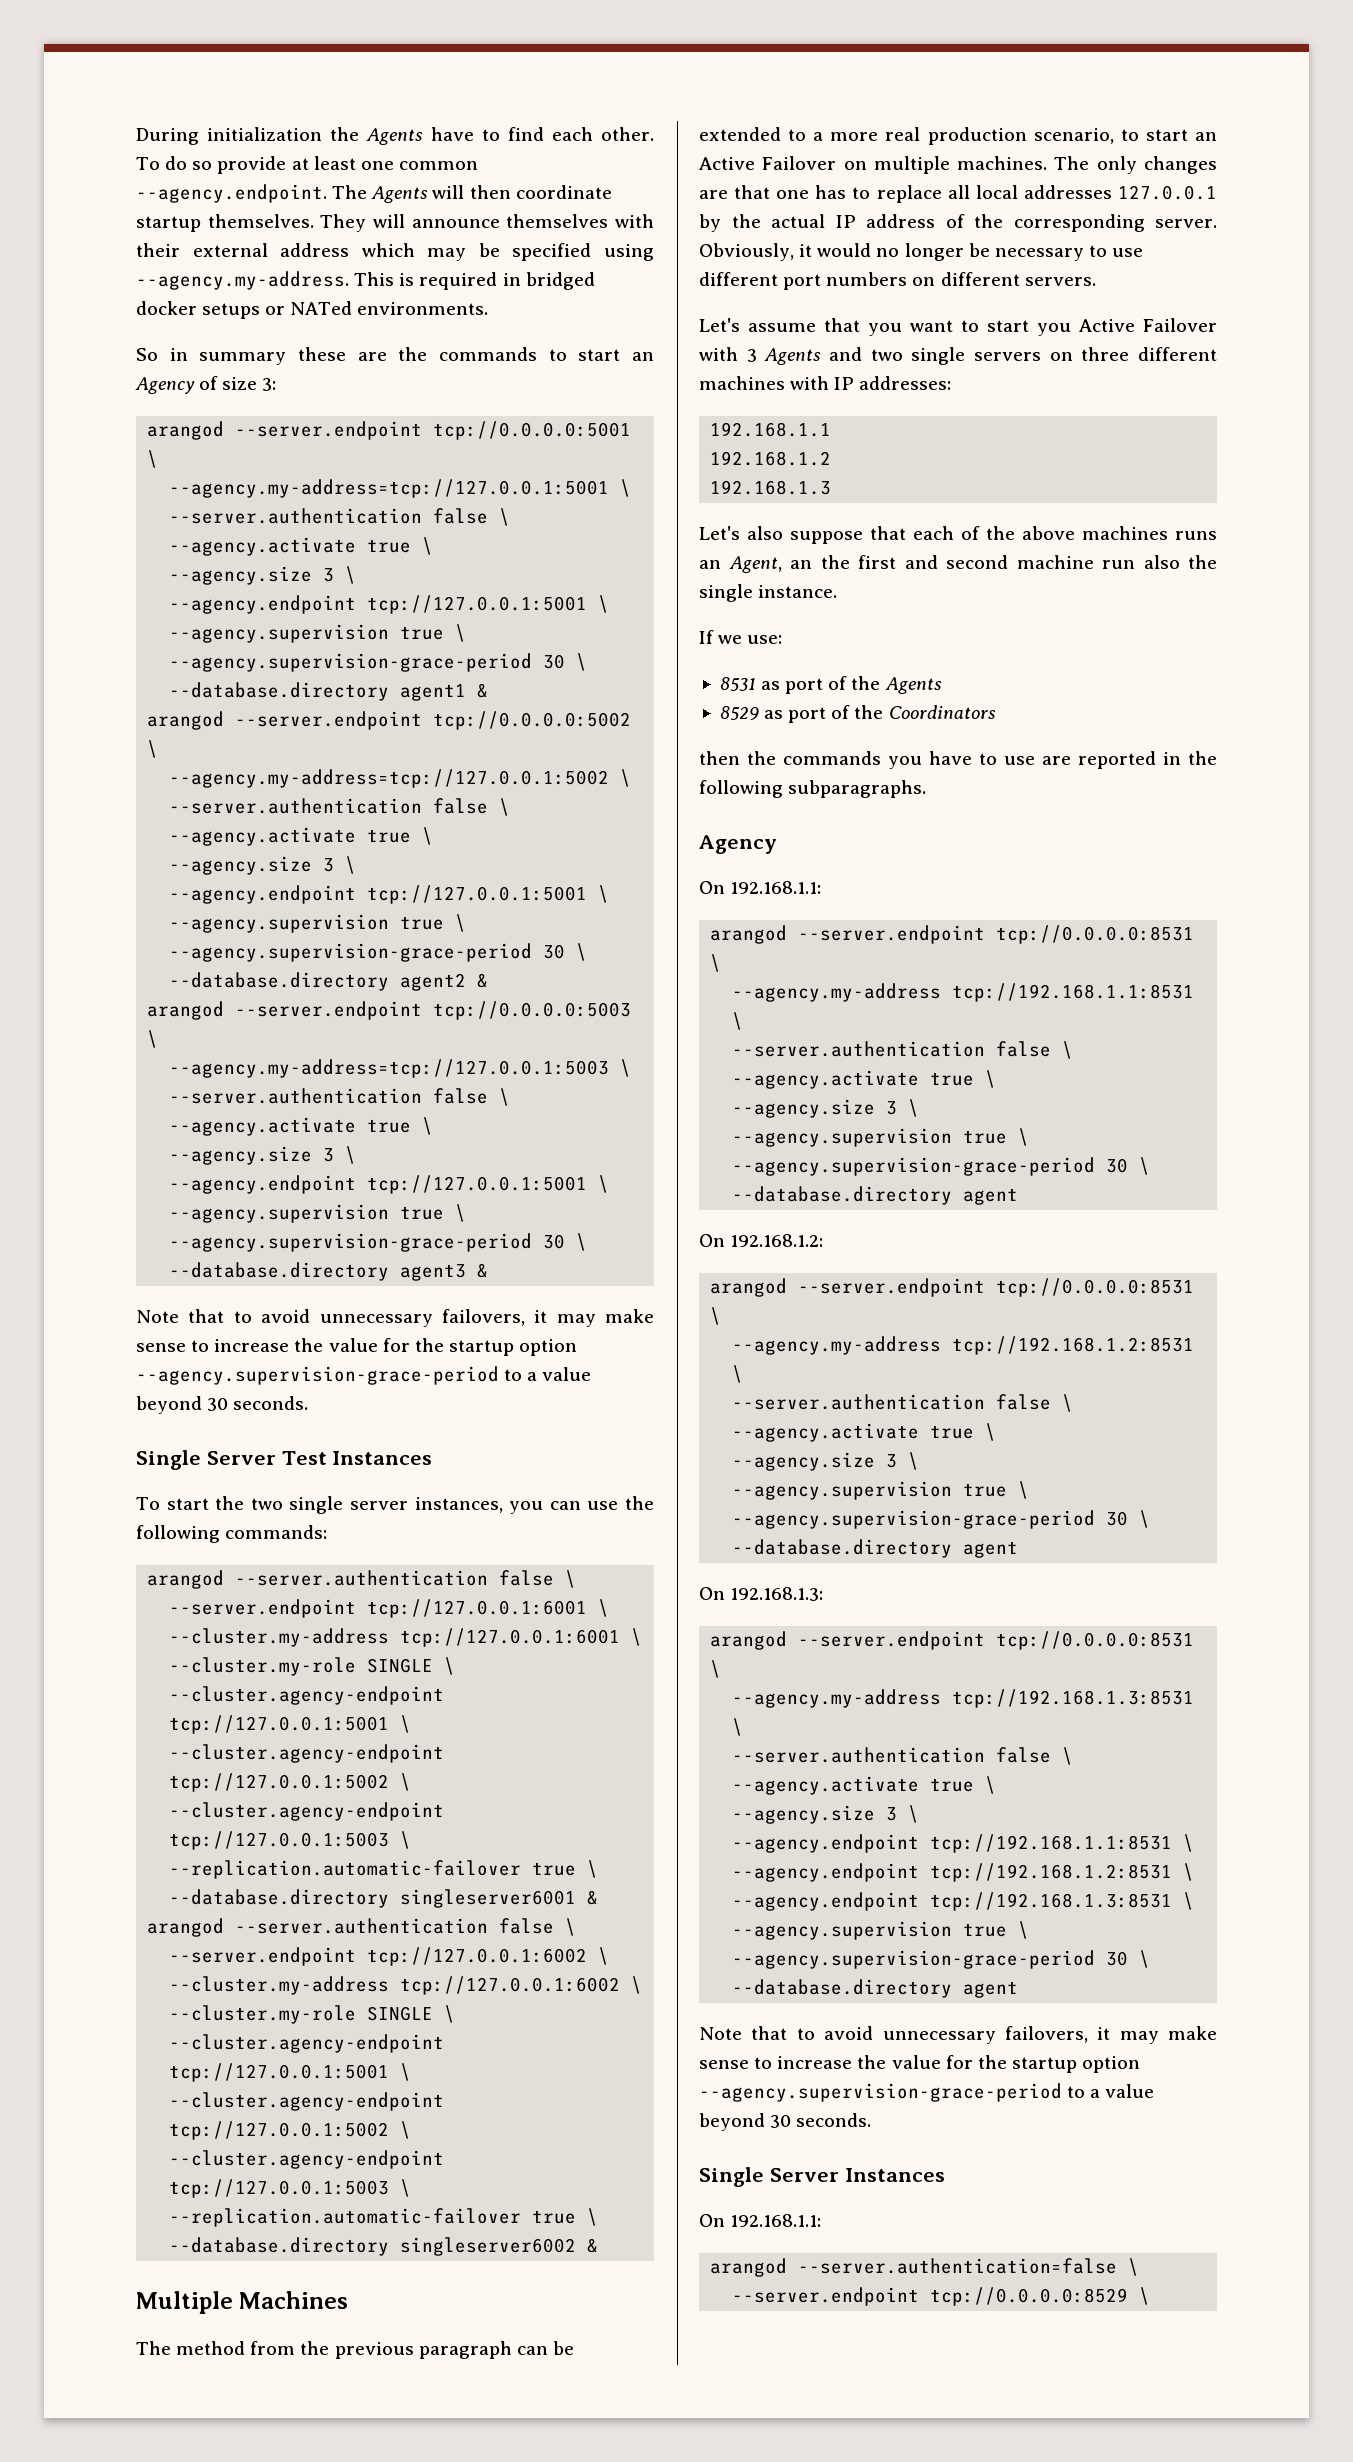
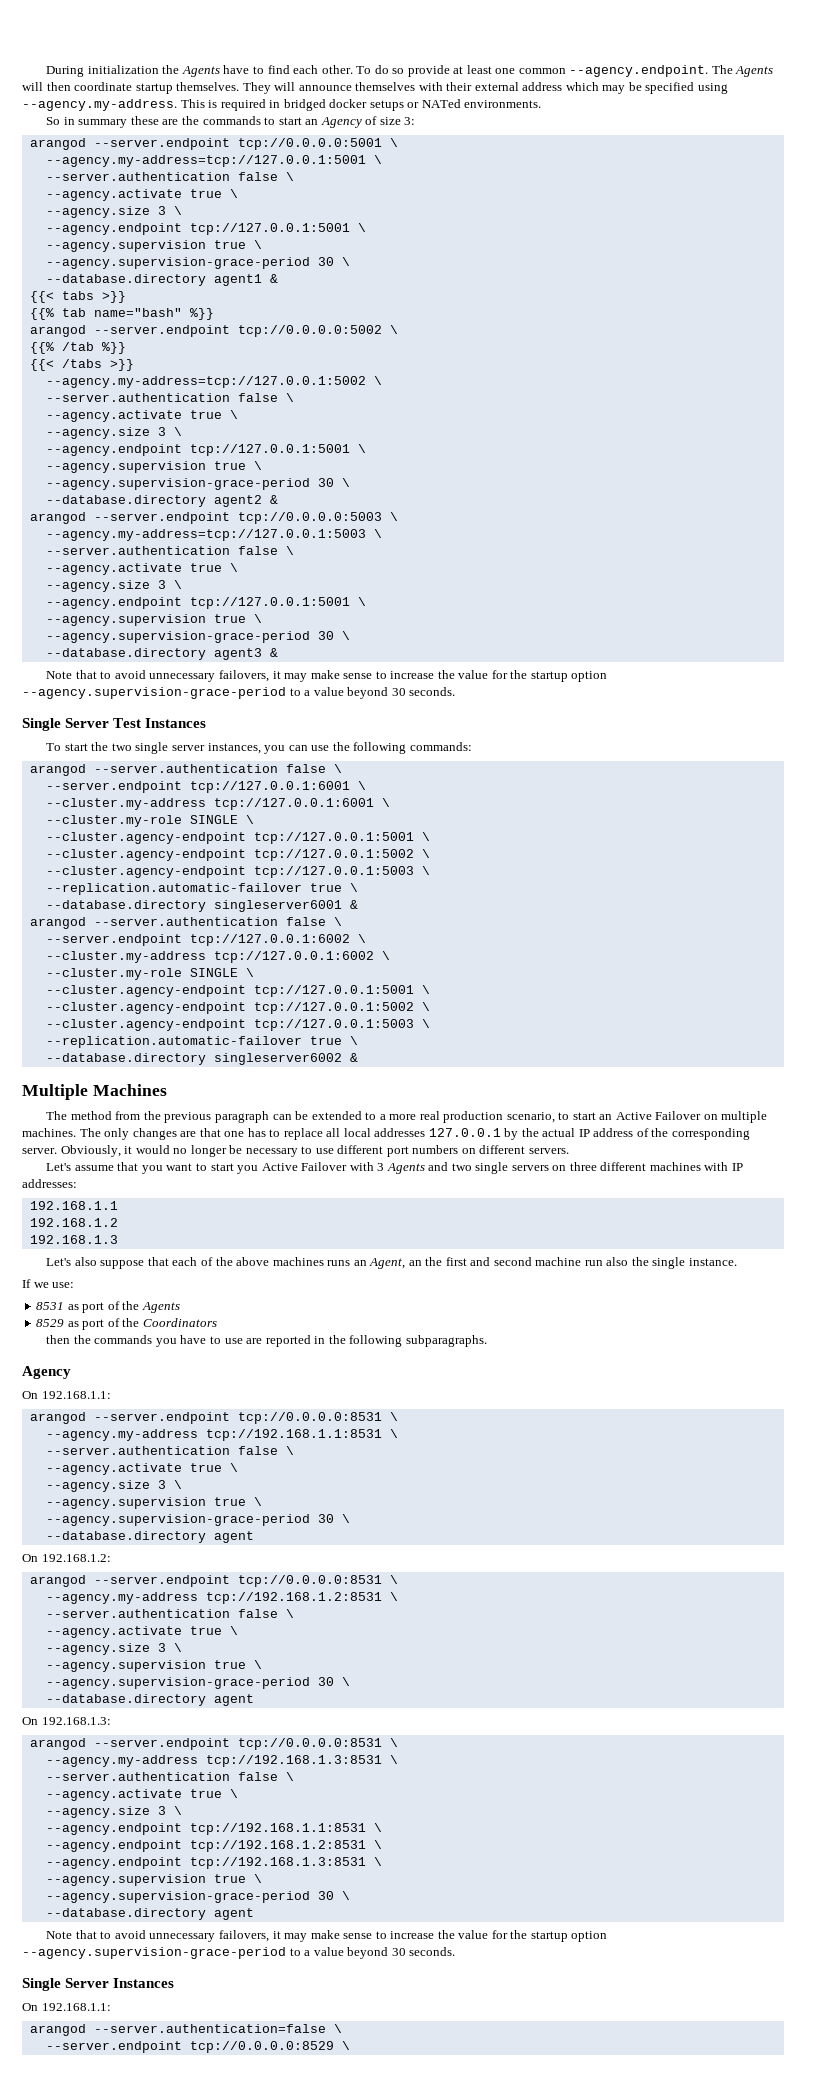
+ {{< tabs >}}
+ {{% tab name="bash" %}}
  arangod --server.endpoint tcp://0.0.0.0:5002 \
+ {{% /tab %}}
+ {{< /tabs >}}

